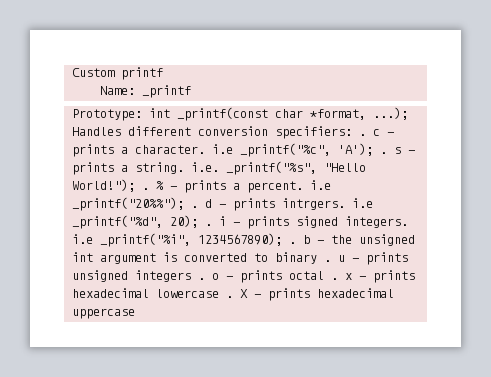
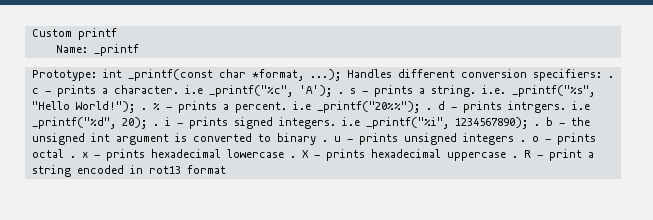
- X - prints hexadecimal uppercase
+ X - prints hexadecimal uppercase . R - print a string encoded in rot13 format

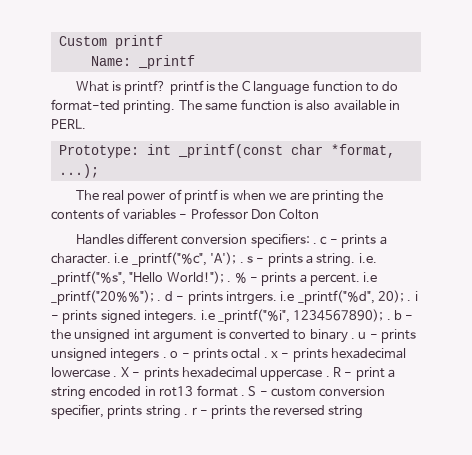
+ What is printf? printf is the C language function to do format-ted printing. The same function is also available in PERL.
- Prototype: int _printf(const char *format, ...); Handles different conversion specifiers: . c - prints a character. i.e _printf("%c", 'A'); . s - prints a string. i.e. _printf("%s", "Hello World!"); .
+ Prototype: int _printf(const char *format, ...);
+ The real power of printf is when we are printing the contents of variables - Professor Don Colton
+ Handles different conversion specifiers: . c - prints a character. i.e _printf("%c", 'A'); . s - prints a string. i.e. _printf("%s", "Hello World!"); .
- R - print a string encoded in rot13 format
+ R - print a string encoded in rot13 format . S - custom conversion specifier, prints string . r - prints the reversed string

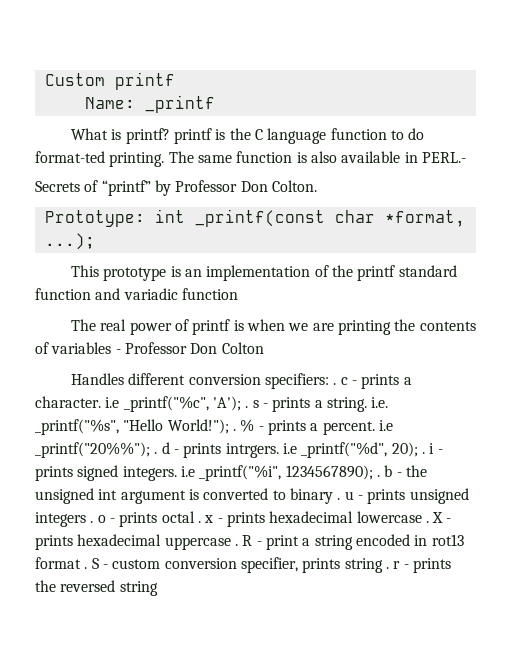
- The same function is also available in PERL.
+ The same function is also available in PERL.-
+ Secrets of “printf” by Professor Don Colton.
+ This prototype is an implementation of the printf standard function and variadic function

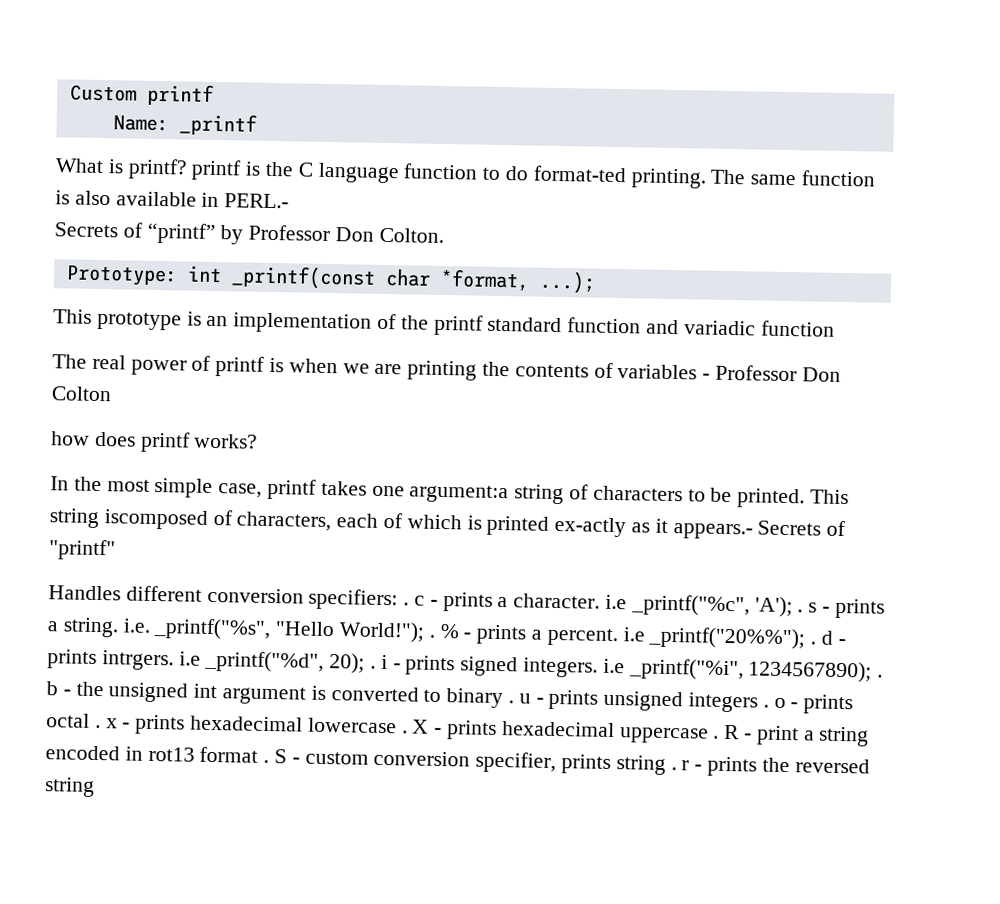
+ how does printf works?
+ In the most simple case, printf takes one argument:a string of characters to be printed. This string iscomposed of characters, each of which is printed ex-actly as it appears.- Secrets of "printf"

